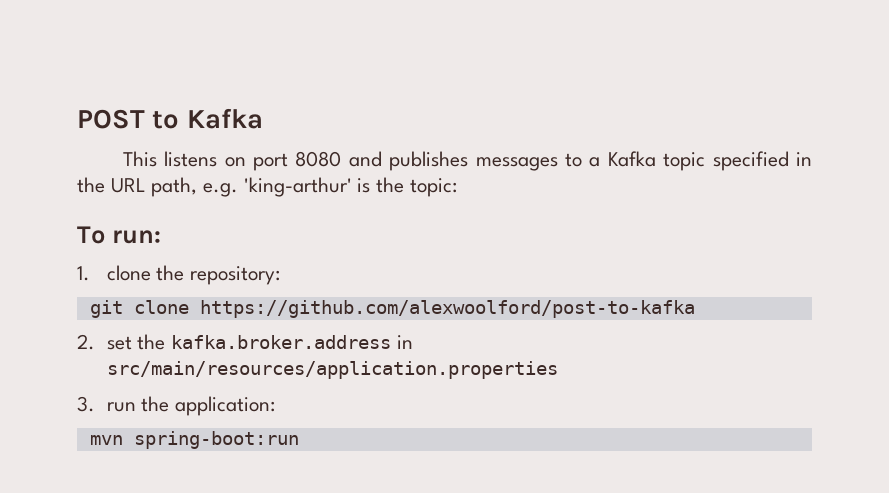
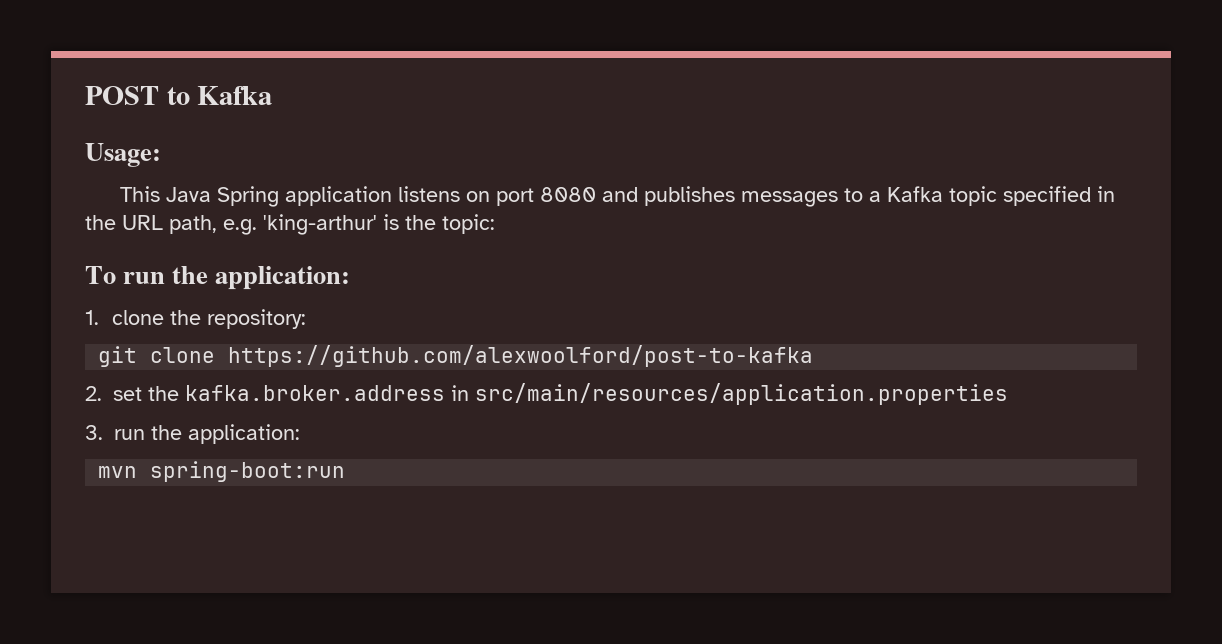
+ Usage:
- This listens on port 8080 and publishes messages to a Kafka topic specified in the URL path, e.g. 'king-arthur' is the topic:
+ This Java Spring application listens on port 8080 and publishes messages to a Kafka topic specified in the URL path, e.g. 'king-arthur' is the topic:
- To run:
+ To run the application:

